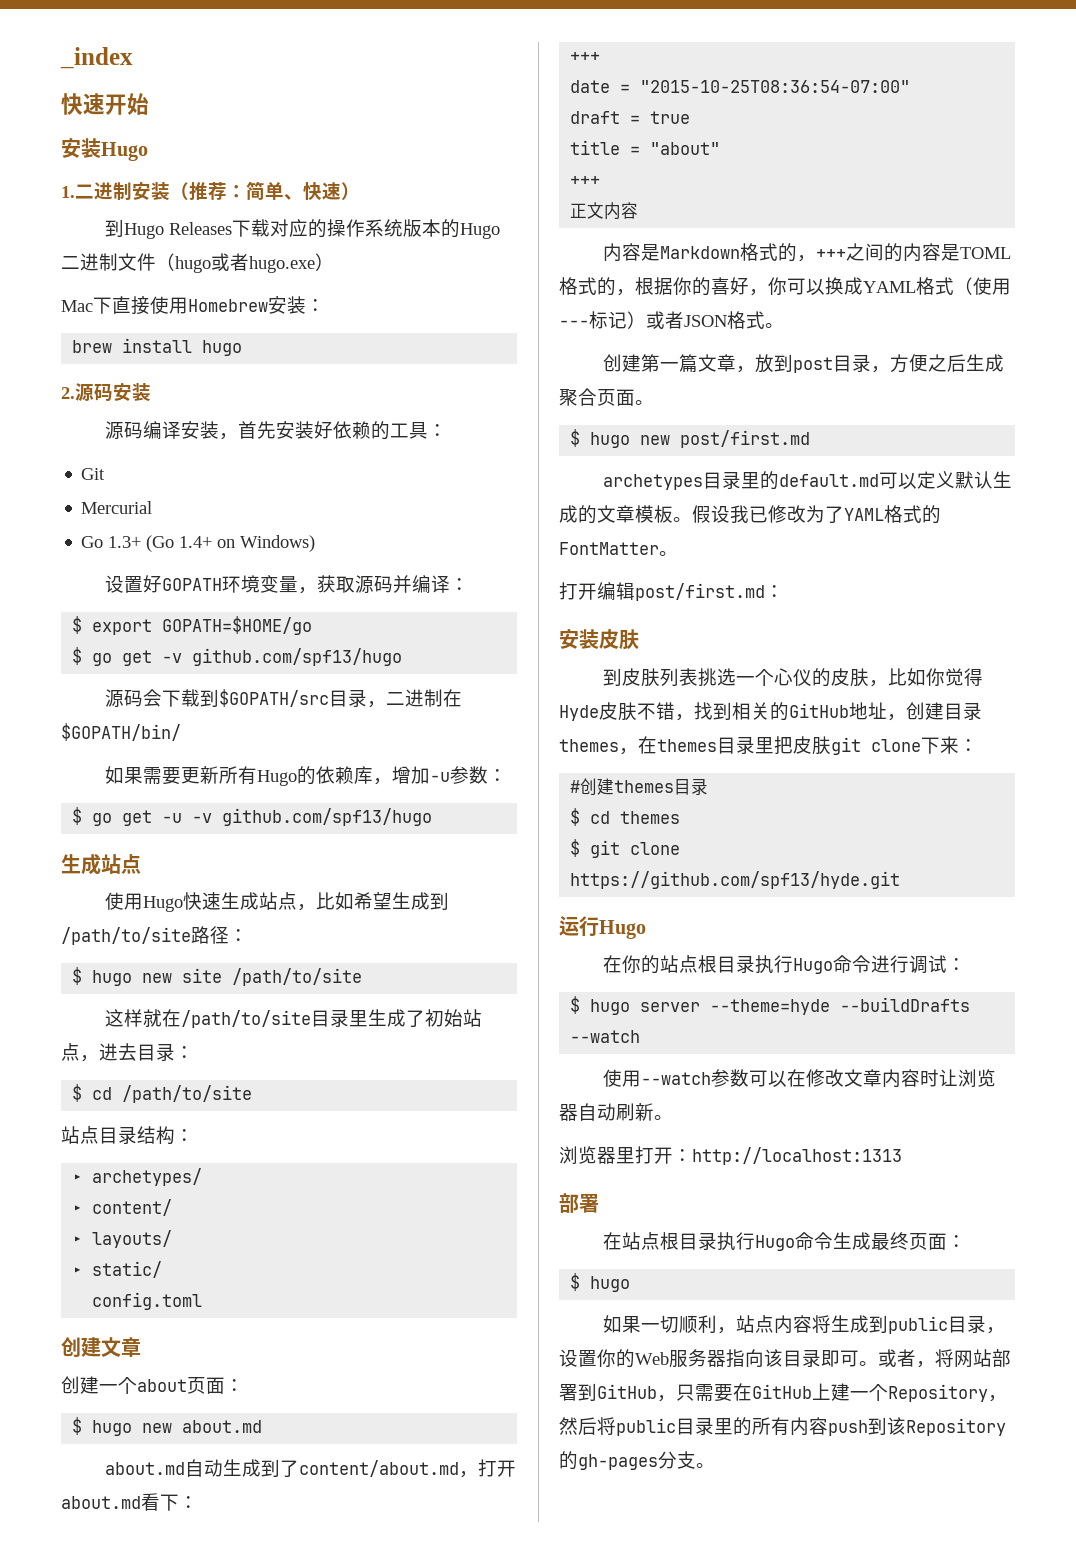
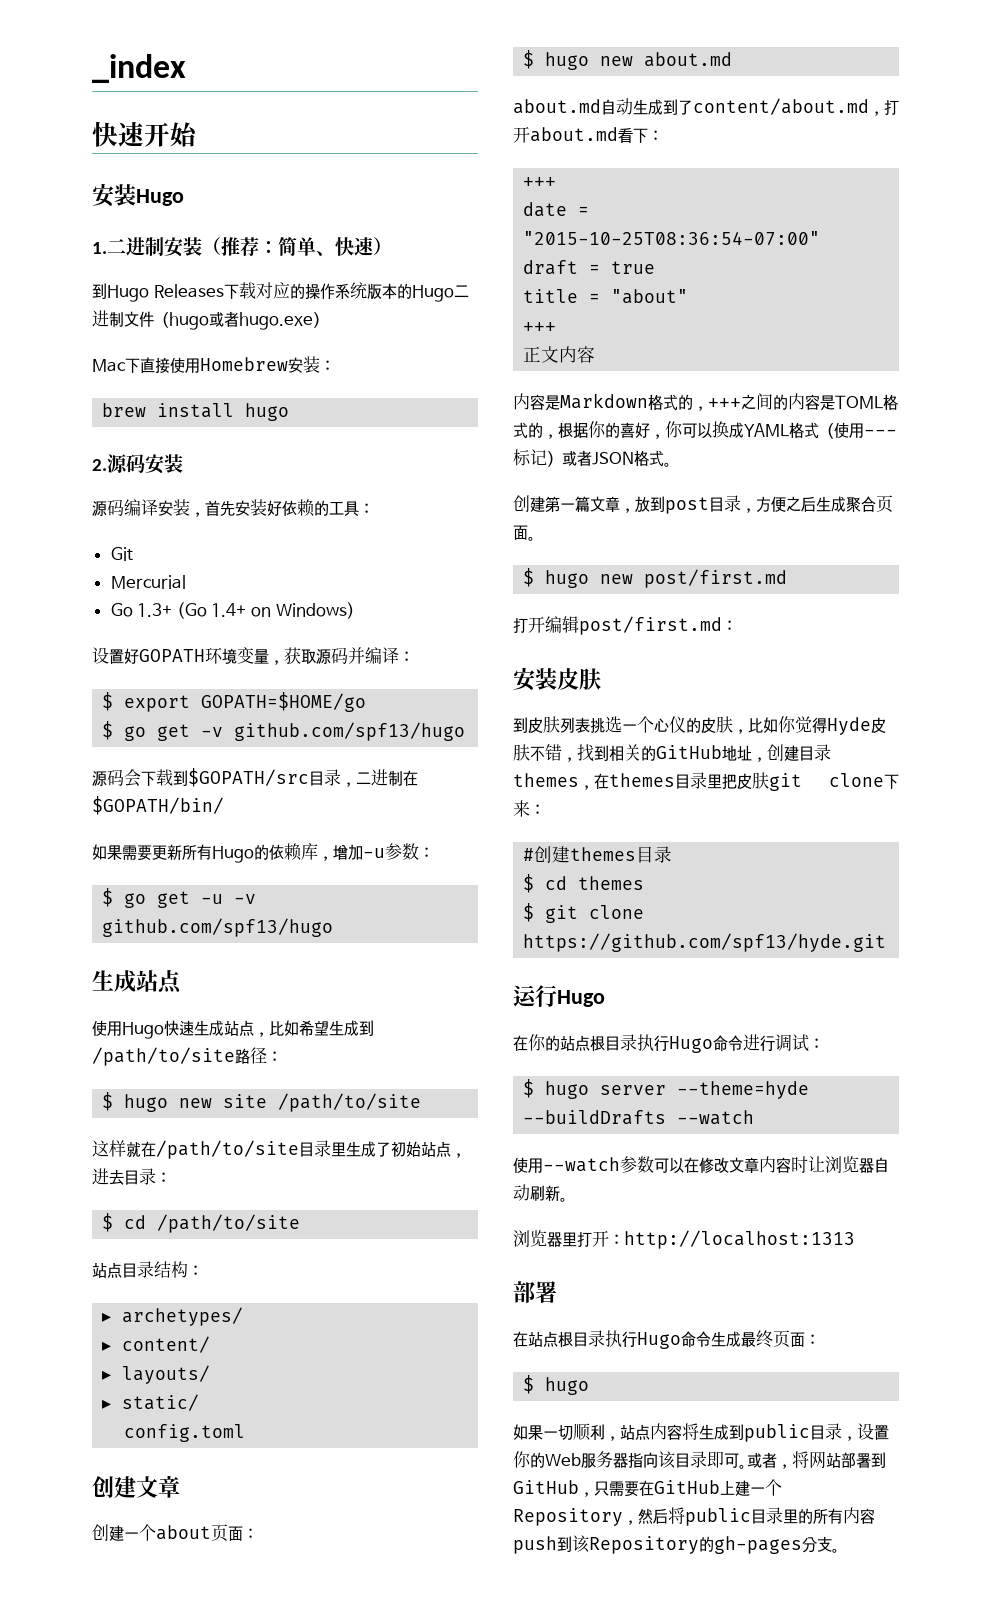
- archetypes目录里的default.md可以定义默认生成的文章模板。假设我已修改为了YAML格式的FontMatter。

